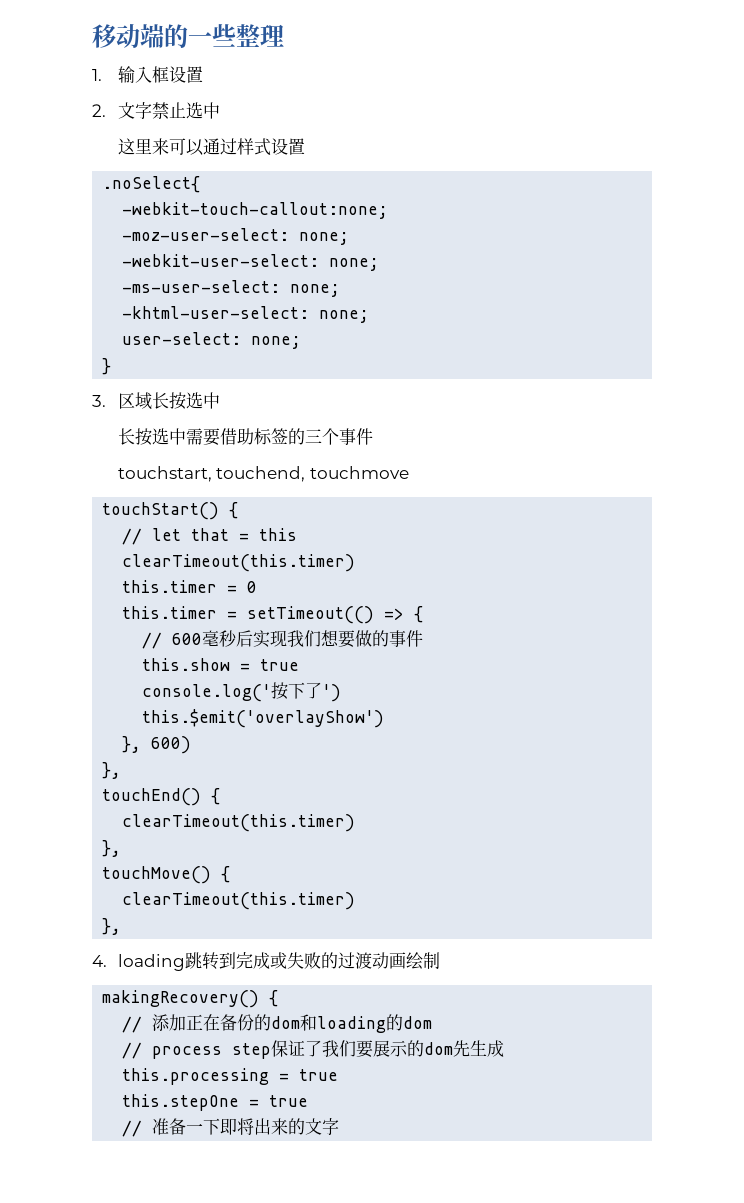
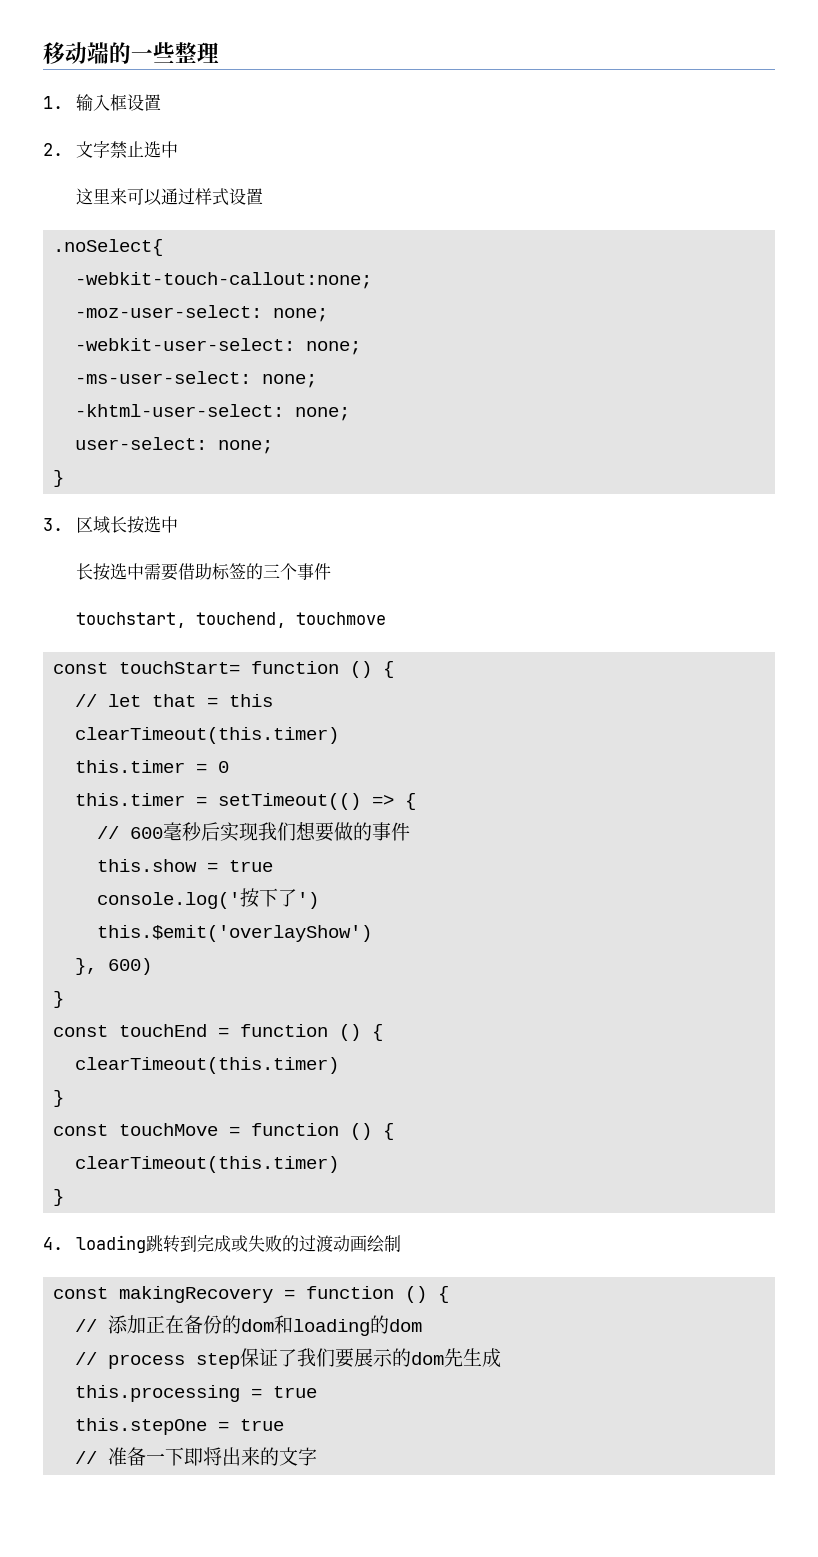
- touchStart() {
+ const touchStart= function () {
  }, 600)
- },
- touchEnd() {
+ }
+ const touchEnd = function () {
  clearTimeout(this.timer)
- },
- touchMove() {
+ }
+ const touchMove = function () {
  clearTimeout(this.timer)
- },
+ }
- makingRecovery() {
+ const makingRecovery = function () {

